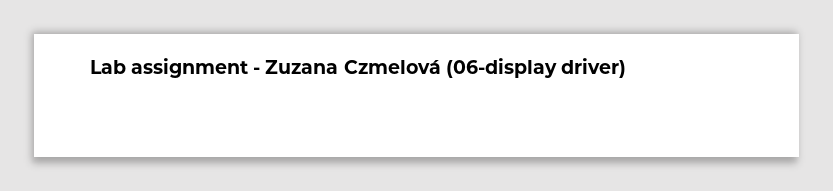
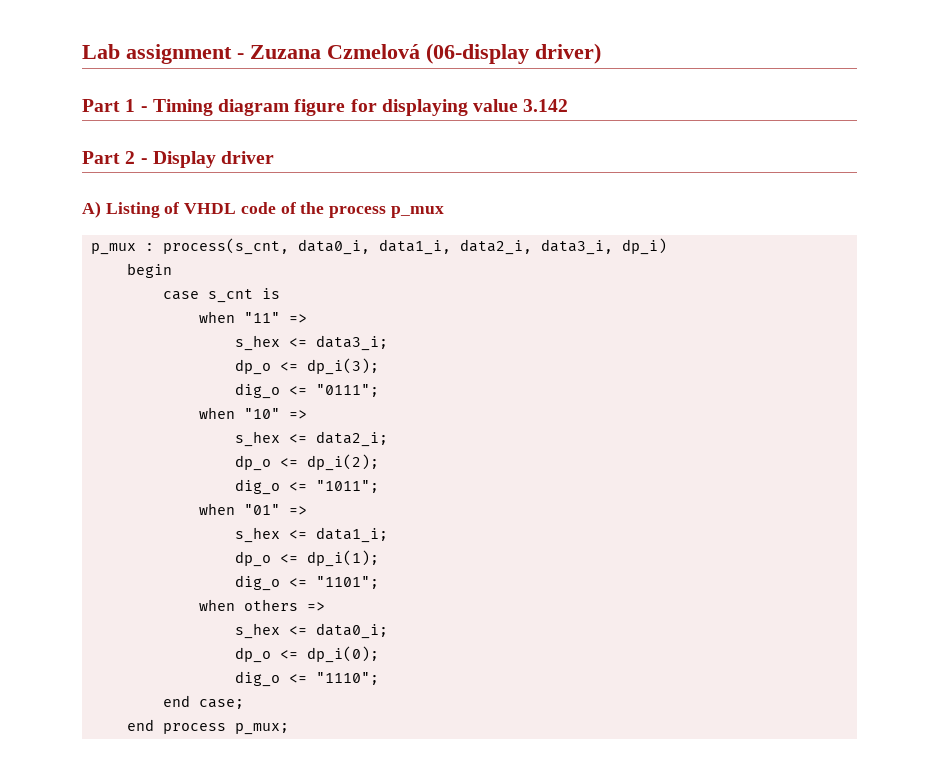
+ Part 1 - Timing diagram figure for displaying value 3.142
+ Part 2 - Display driver
+ A) Listing of VHDL code of the process p_mux
+ p_mux : process(s_cnt, data0_i, data1_i, data2_i, data3_i, dp_i)
+ begin
+ case s_cnt is
+ when "11" =>
+ s_hex <= data3_i;
+ dp_o <= dp_i(3);
+ dig_o <= "0111";
+ when "10" =>
+ s_hex <= data2_i;
+ dp_o <= dp_i(2);
+ dig_o <= "1011";
+ when "01" =>
+ s_hex <= data1_i;
+ dp_o <= dp_i(1);
+ dig_o <= "1101";
+ when others =>
+ s_hex <= data0_i;
+ dp_o <= dp_i(0);
+ dig_o <= "1110";
+ end case;
+ end process p_mux;

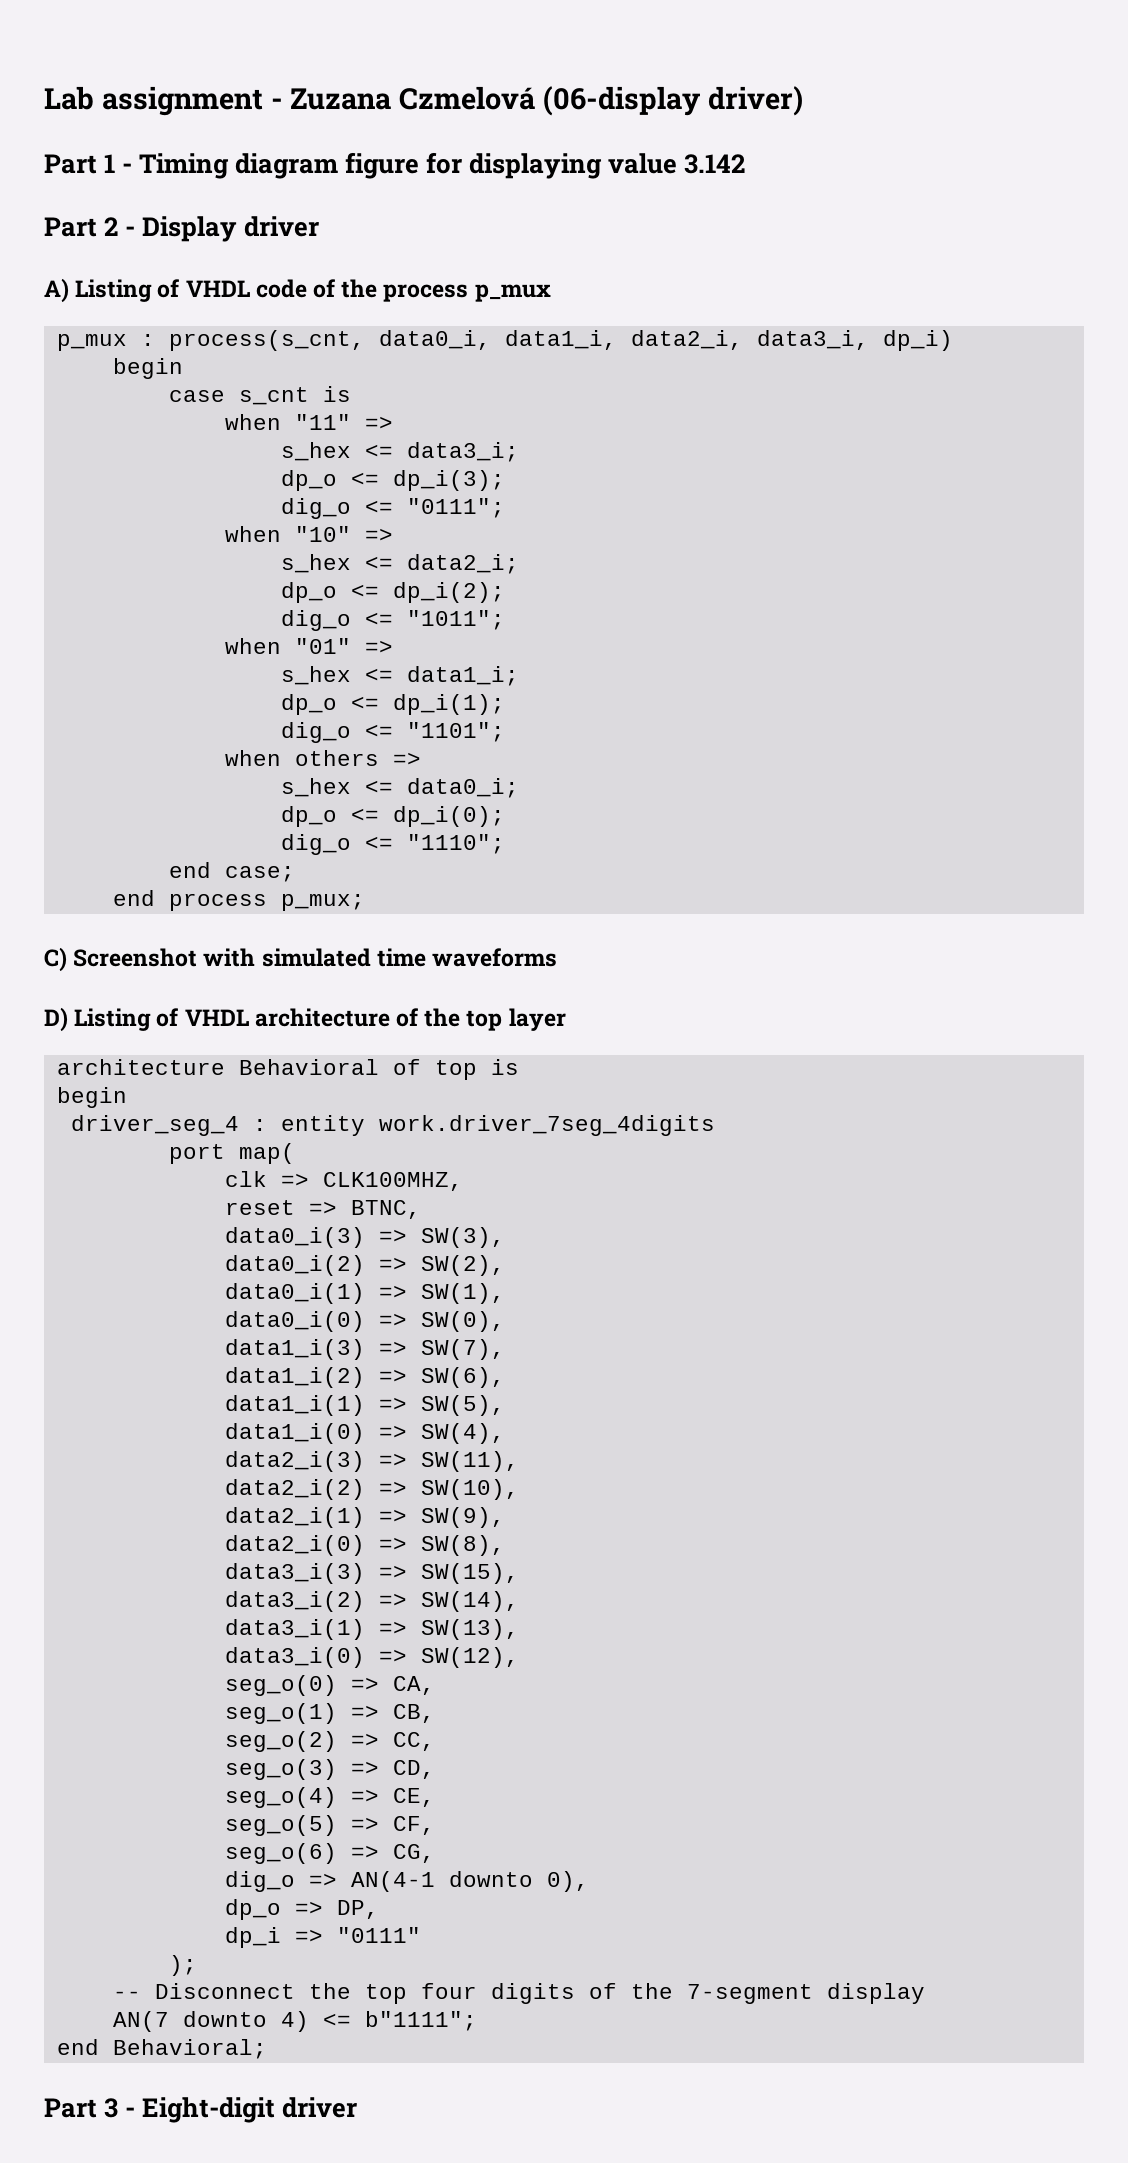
+ C) Screenshot with simulated time waveforms
+ D) Listing of VHDL architecture of the top layer
+ architecture Behavioral of top is
+ begin
+ driver_seg_4 : entity work.driver_7seg_4digits
+ port map(
+ clk => CLK100MHZ,
+ reset => BTNC,
+ data0_i(3) => SW(3),
+ data0_i(2) => SW(2),
+ data0_i(1) => SW(1),
+ data0_i(0) => SW(0),
+ data1_i(3) => SW(7),
+ data1_i(2) => SW(6),
+ data1_i(1) => SW(5),
+ data1_i(0) => SW(4),
+ data2_i(3) => SW(11),
+ data2_i(2) => SW(10),
+ data2_i(1) => SW(9),
+ data2_i(0) => SW(8),
+ data3_i(3) => SW(15),
+ data3_i(2) => SW(14),
+ data3_i(1) => SW(13),
+ data3_i(0) => SW(12),
+ seg_o(0) => CA,
+ seg_o(1) => CB,
+ seg_o(2) => CC,
+ seg_o(3) => CD,
+ seg_o(4) => CE,
+ seg_o(5) => CF,
+ seg_o(6) => CG,
+ dig_o => AN(4-1 downto 0),
+ dp_o => DP,
+ dp_i => "0111"
+ );
+ -- Disconnect the top four digits of the 7-segment display
+ AN(7 downto 4) <= b"1111";
+ end Behavioral;
+ Part 3 - Eight-digit driver

